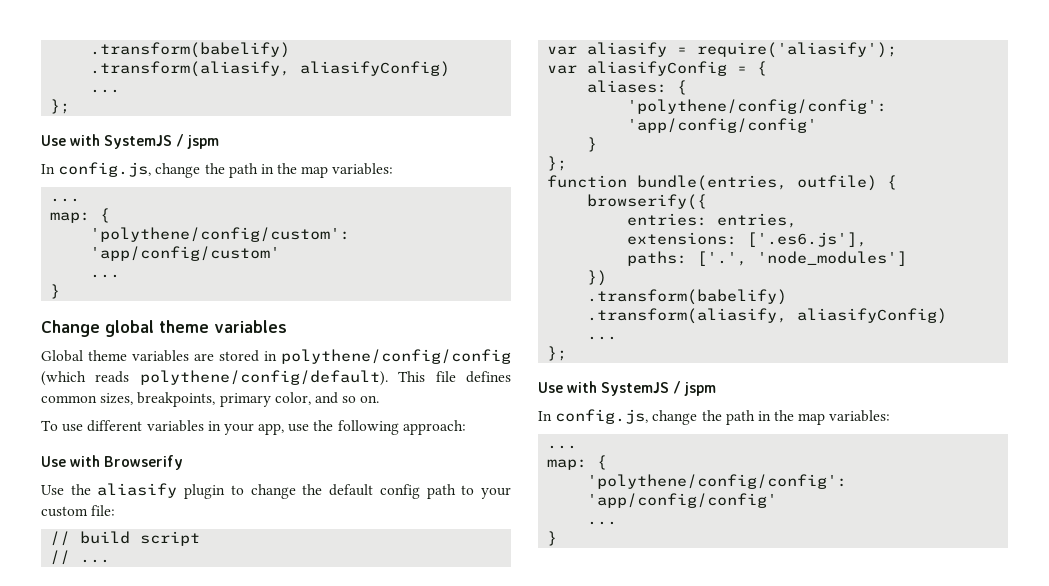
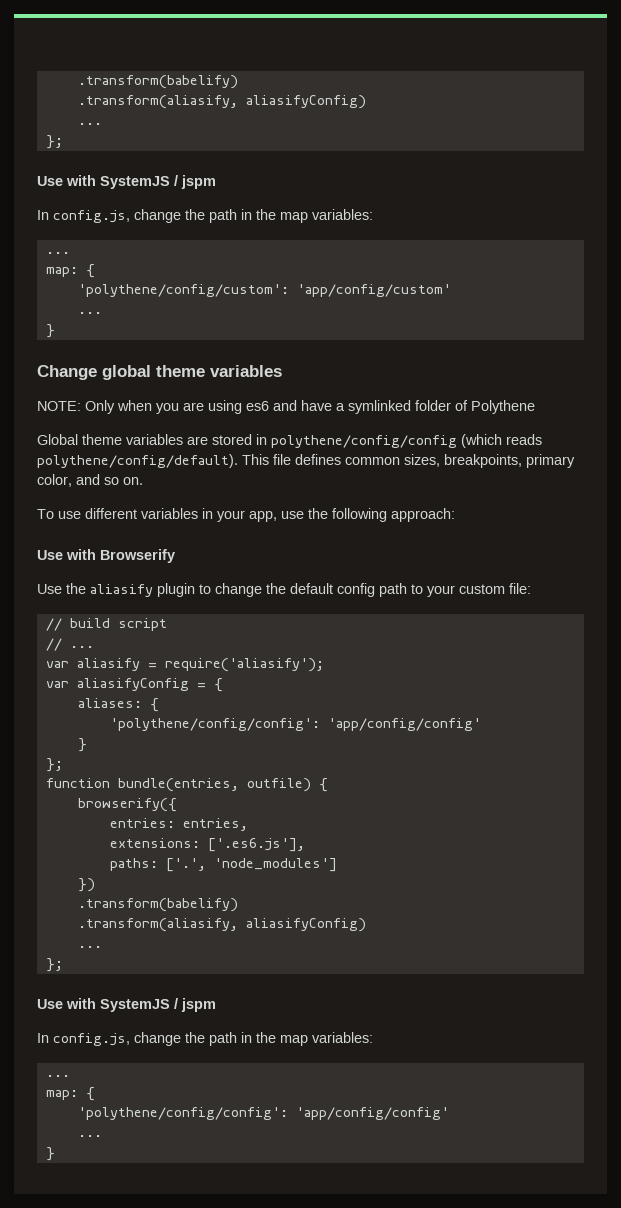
+ NOTE: Only when you are using es6 and have a symlinked folder of Polythene

